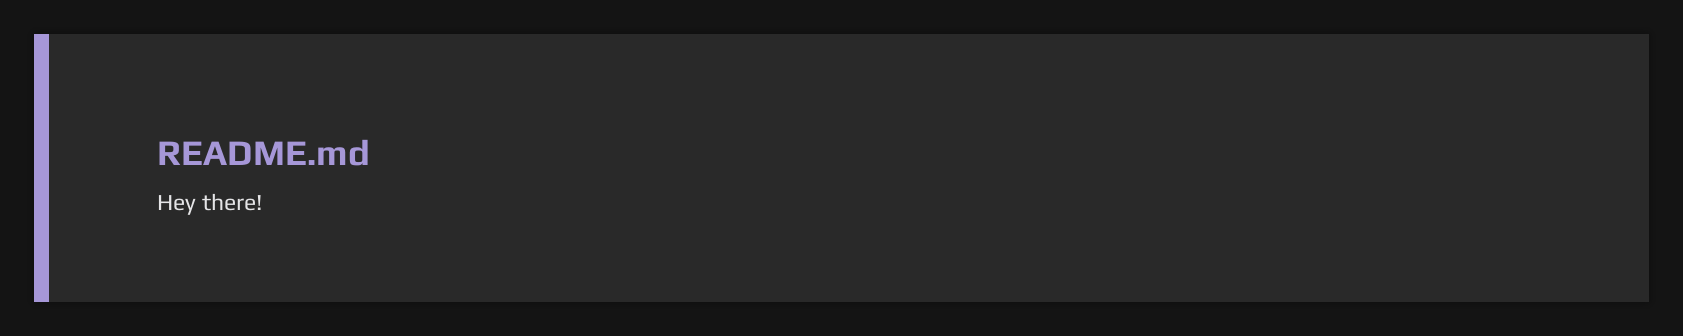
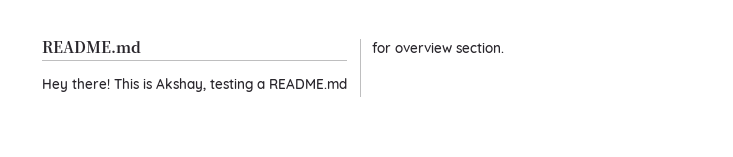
+ This is Akshay, testing a README.md for overview section.

